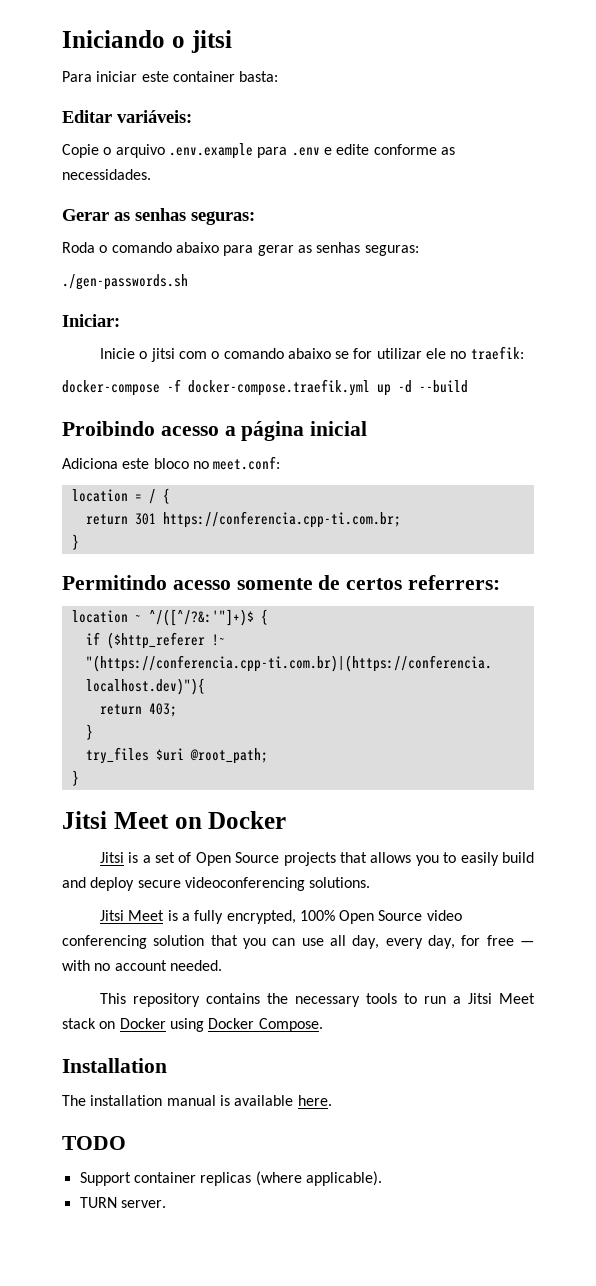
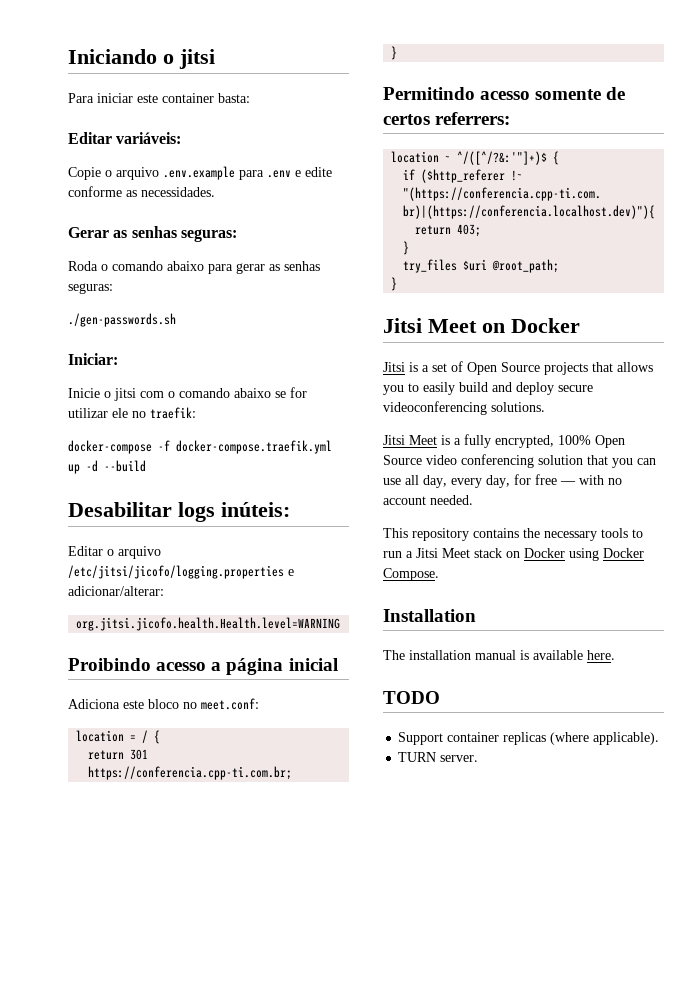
+ Desabilitar logs inúteis:
+ Editar o arquivo /etc/jitsi/jicofo/logging.properties e adicionar/alterar:
+ org.jitsi.jicofo.health.Health.level=WARNING

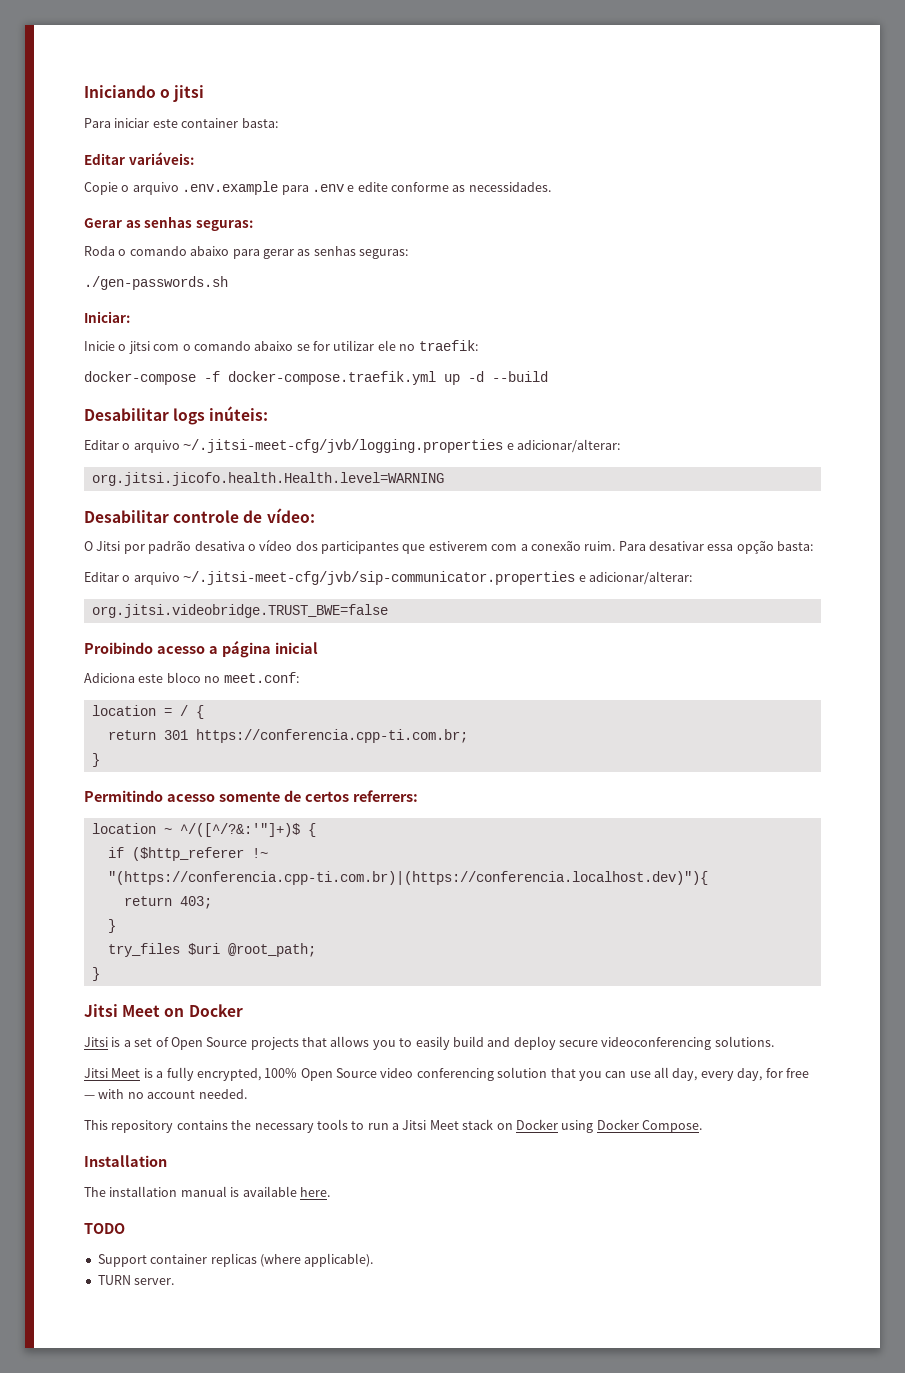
- Editar o arquivo /etc/jitsi/jicofo/logging.properties e adicionar/alterar:
+ Editar o arquivo ~/.jitsi-meet-cfg/jvb/logging.properties e adicionar/alterar:
+ Desabilitar controle de vídeo:
+ O Jitsi por padrão desativa o vídeo dos participantes que estiverem com a conexão ruim. Para desativar essa opção basta:
+ Editar o arquivo ~/.jitsi-meet-cfg/jvb/sip-communicator.properties e adicionar/alterar:
+ org.jitsi.videobridge.TRUST_BWE=false

